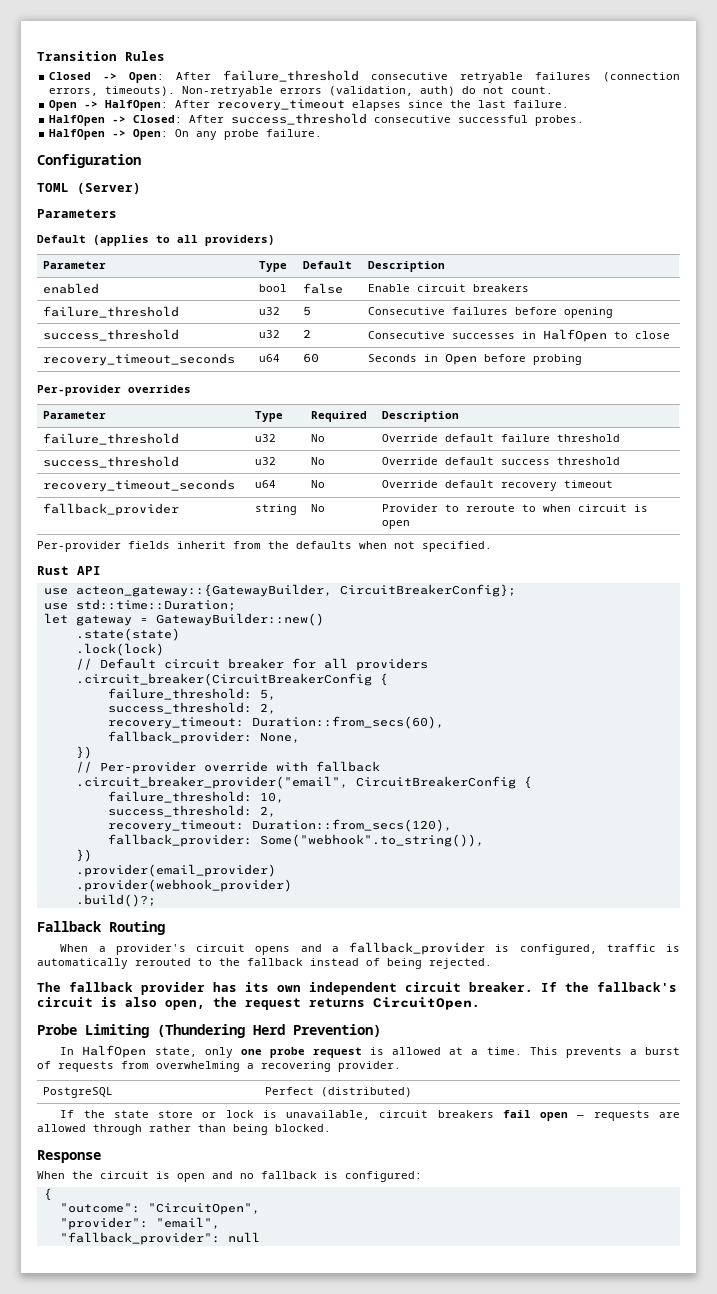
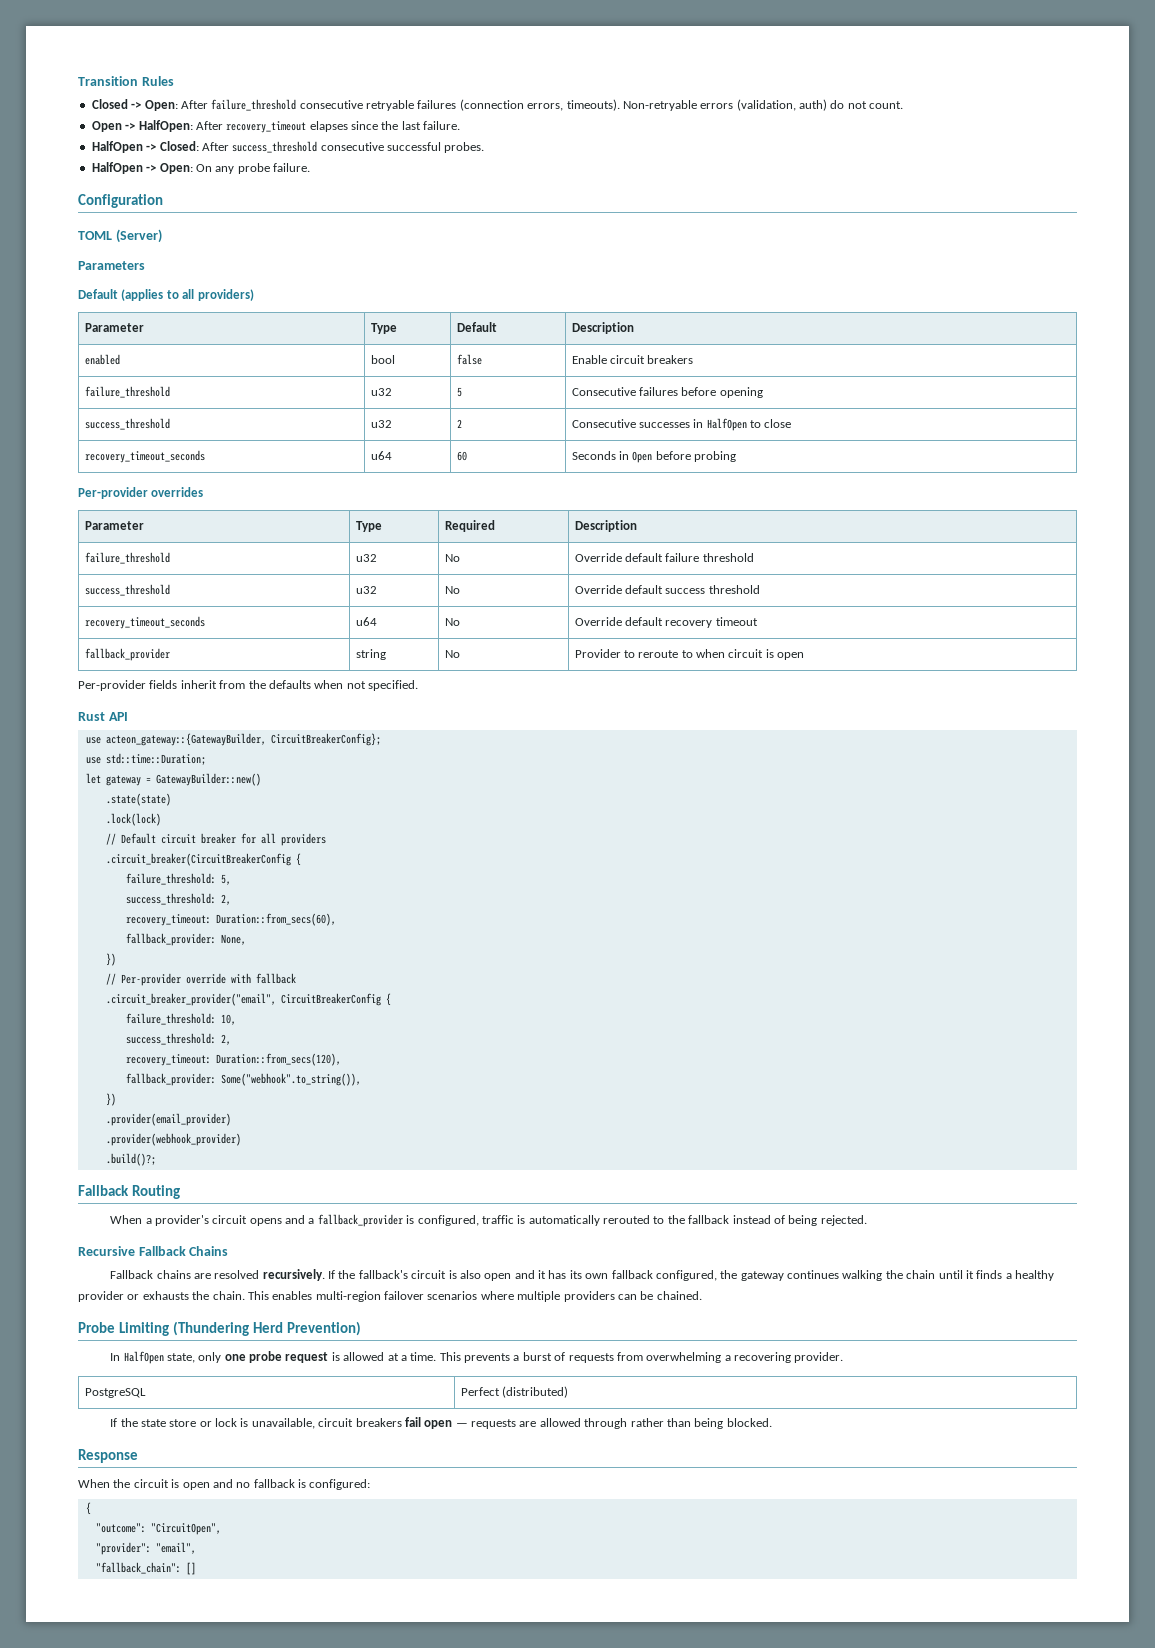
- The fallback provider has its own independent circuit breaker.
+ Recursive Fallback Chains
+ Fallback chains are resolved recursively.
- If the fallback's circuit is also open, the request returns CircuitOpen.
+ If the fallback's circuit is also open and it has its own fallback configured, the gateway continues walking the chain until it finds a healthy provider or exhausts the chain. This enables multi-region failover scenarios where multiple providers can be chained.
- "fallback_provider": null
+ "fallback_chain": []

